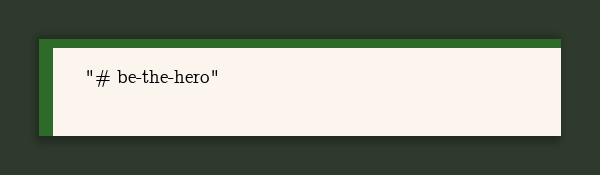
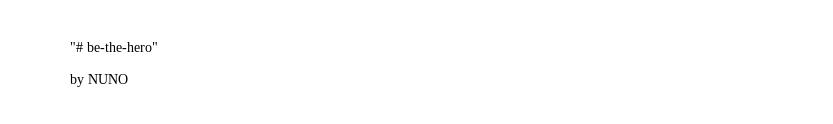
+ by NUNO

